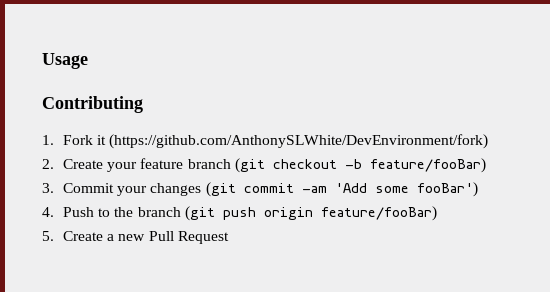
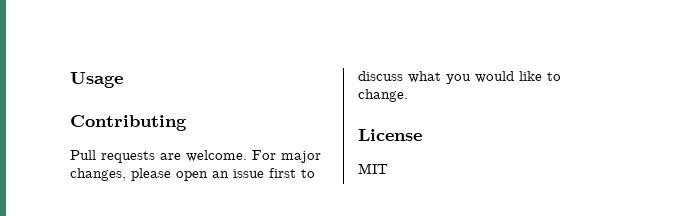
- 1. Fork it (https://github.com/AnthonySLWhite/DevEnvironment/fork)
- 2. Create your feature branch (git checkout -b feature/fooBar)
- 3. Commit your changes (git commit -am 'Add some fooBar')
- 4. Push to the branch (git push origin feature/fooBar)
- 5. Create a new Pull Request
+ Pull requests are welcome. For major changes, please open an issue first to discuss what you would like to change.
+ License
+ MIT

